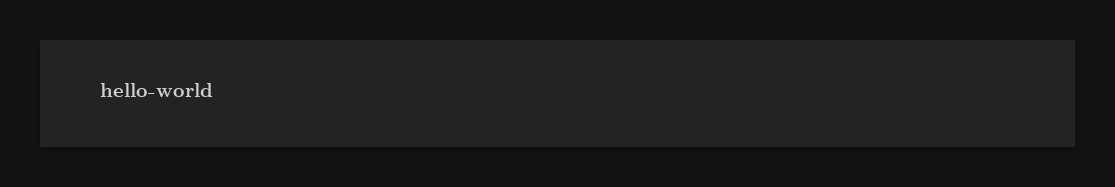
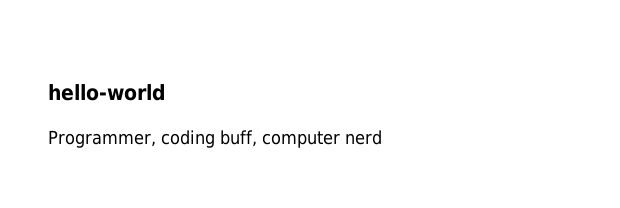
+ Programmer, coding buff, computer nerd

